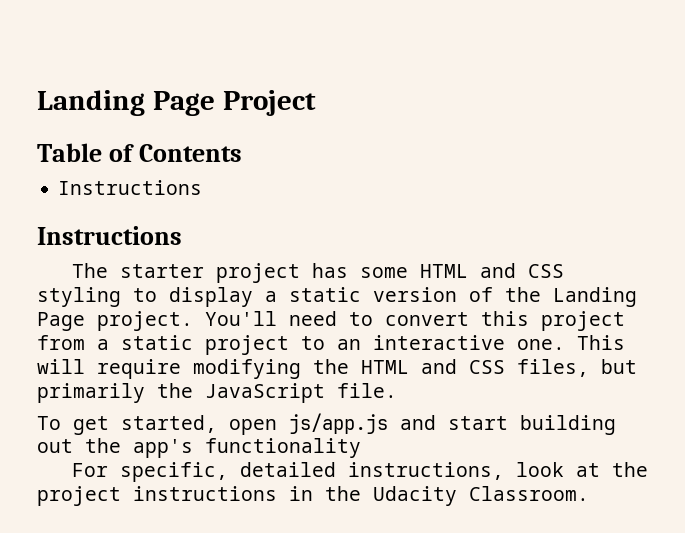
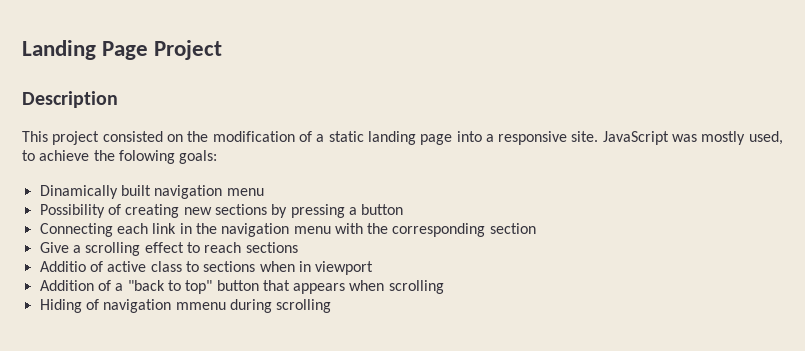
- Table of Contents
- Instructions
- Instructions
- The starter project has some HTML and CSS styling to display a static version of the Landing Page project. You'll need to convert this project from a static project to an interactive one. This will require modifying the HTML and CSS files, but primarily the JavaScript file.
- To get started, open js/app.js and start building out the app's functionality
- For specific, detailed instructions, look at the project instructions in the Udacity Classroom.
+ Description
+ This project consisted on the modification of a static landing page into a responsive site. JavaScript was mostly used, to achieve the folowing goals:
+ Dinamically built navigation menu
+ Possibility of creating new sections by pressing a button
+ Connecting each link in the navigation menu with the corresponding section
+ Give a scrolling effect to reach sections
+ Additio of active class to sections when in viewport
+ Addition of a "back to top" button that appears when scrolling
+ Hiding of navigation mmenu during scrolling

